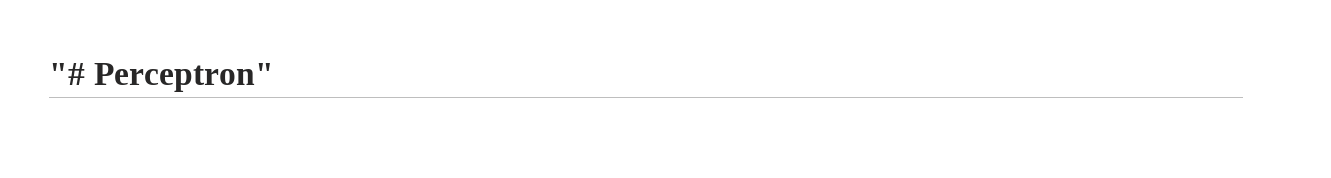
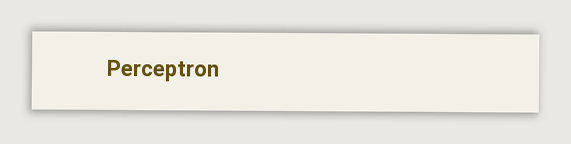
- "# Perceptron"
+ Perceptron

